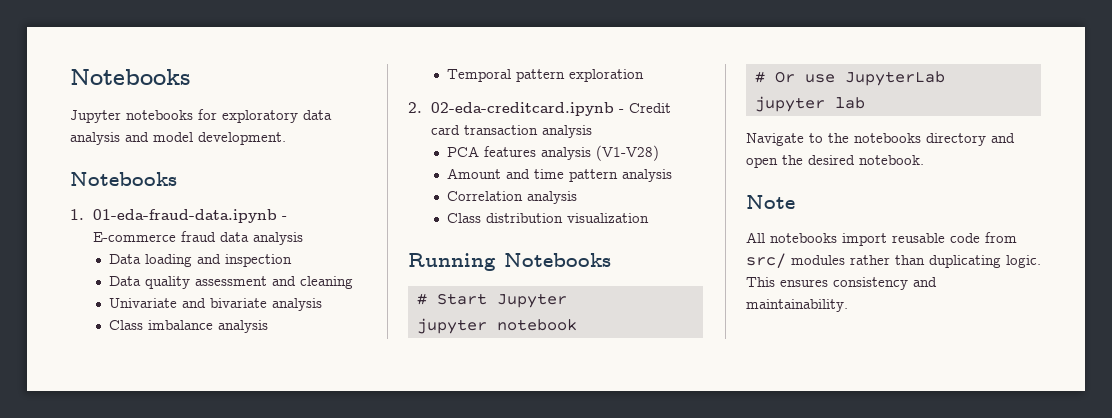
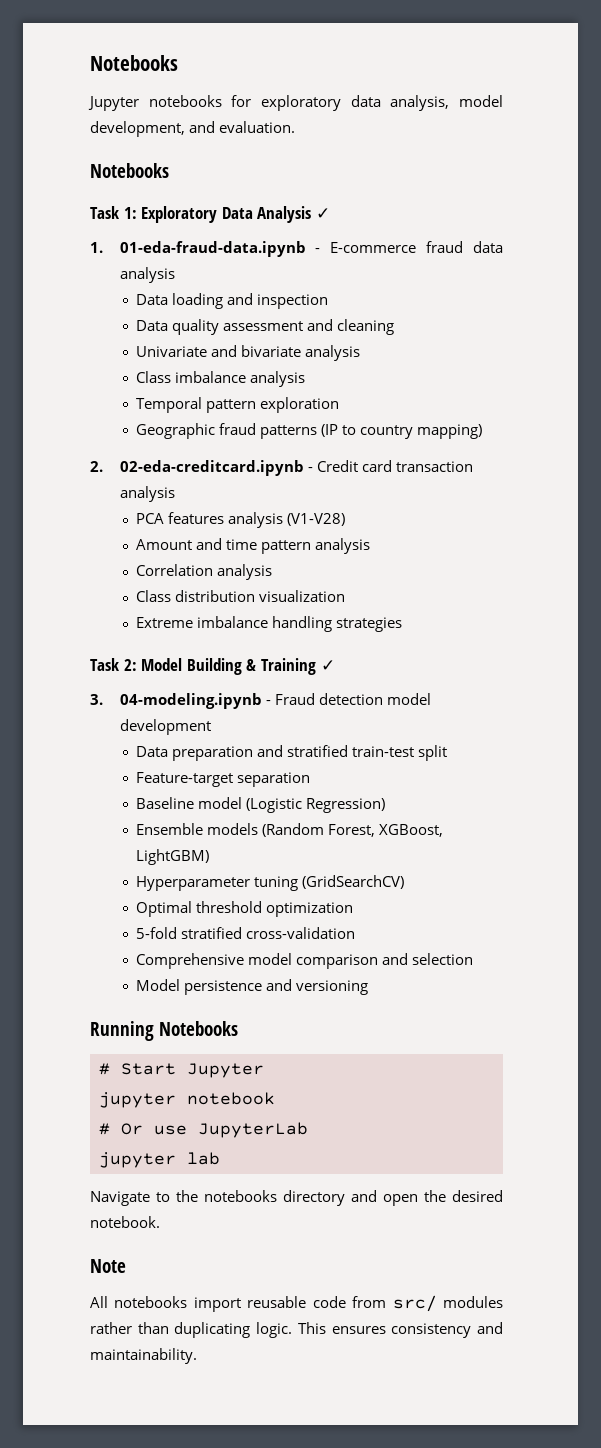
- Jupyter notebooks for exploratory data analysis and model development.
+ Jupyter notebooks for exploratory data analysis, model development, and evaluation.
  Notebooks
+ Task 1: Exploratory Data Analysis ✓
+ Geographic fraud patterns (IP to country mapping)
+ Extreme imbalance handling strategies
+ Task 2: Model Building & Training ✓
+ 3. 04-modeling.ipynb - Fraud detection model development
+ Data preparation and stratified train-test split
+ Feature-target separation
+ Baseline model (Logistic Regression)
+ Ensemble models (Random Forest, XGBoost, LightGBM)
+ Hyperparameter tuning (GridSearchCV)
+ Optimal threshold optimization
+ 5-fold stratified cross-validation
+ Comprehensive model comparison and selection
+ Model persistence and versioning

